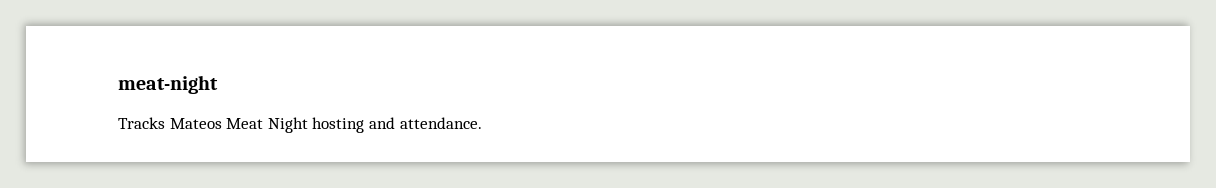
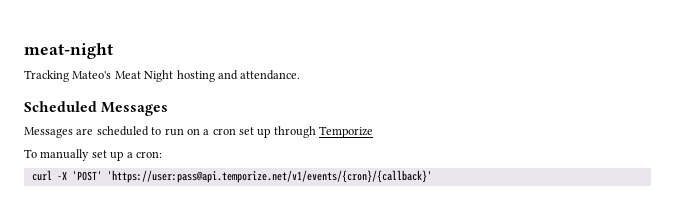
- Tracks Mateos Meat Night hosting and attendance.
+ Tracking Mateo's Meat Night hosting and attendance.
+ Scheduled Messages
+ Messages are scheduled to run on a cron set up through Temporize
+ To manually set up a cron:
+ curl -X 'POST' 'https://user:pass@api.temporize.net/v1/events/{cron}/{callback}'

